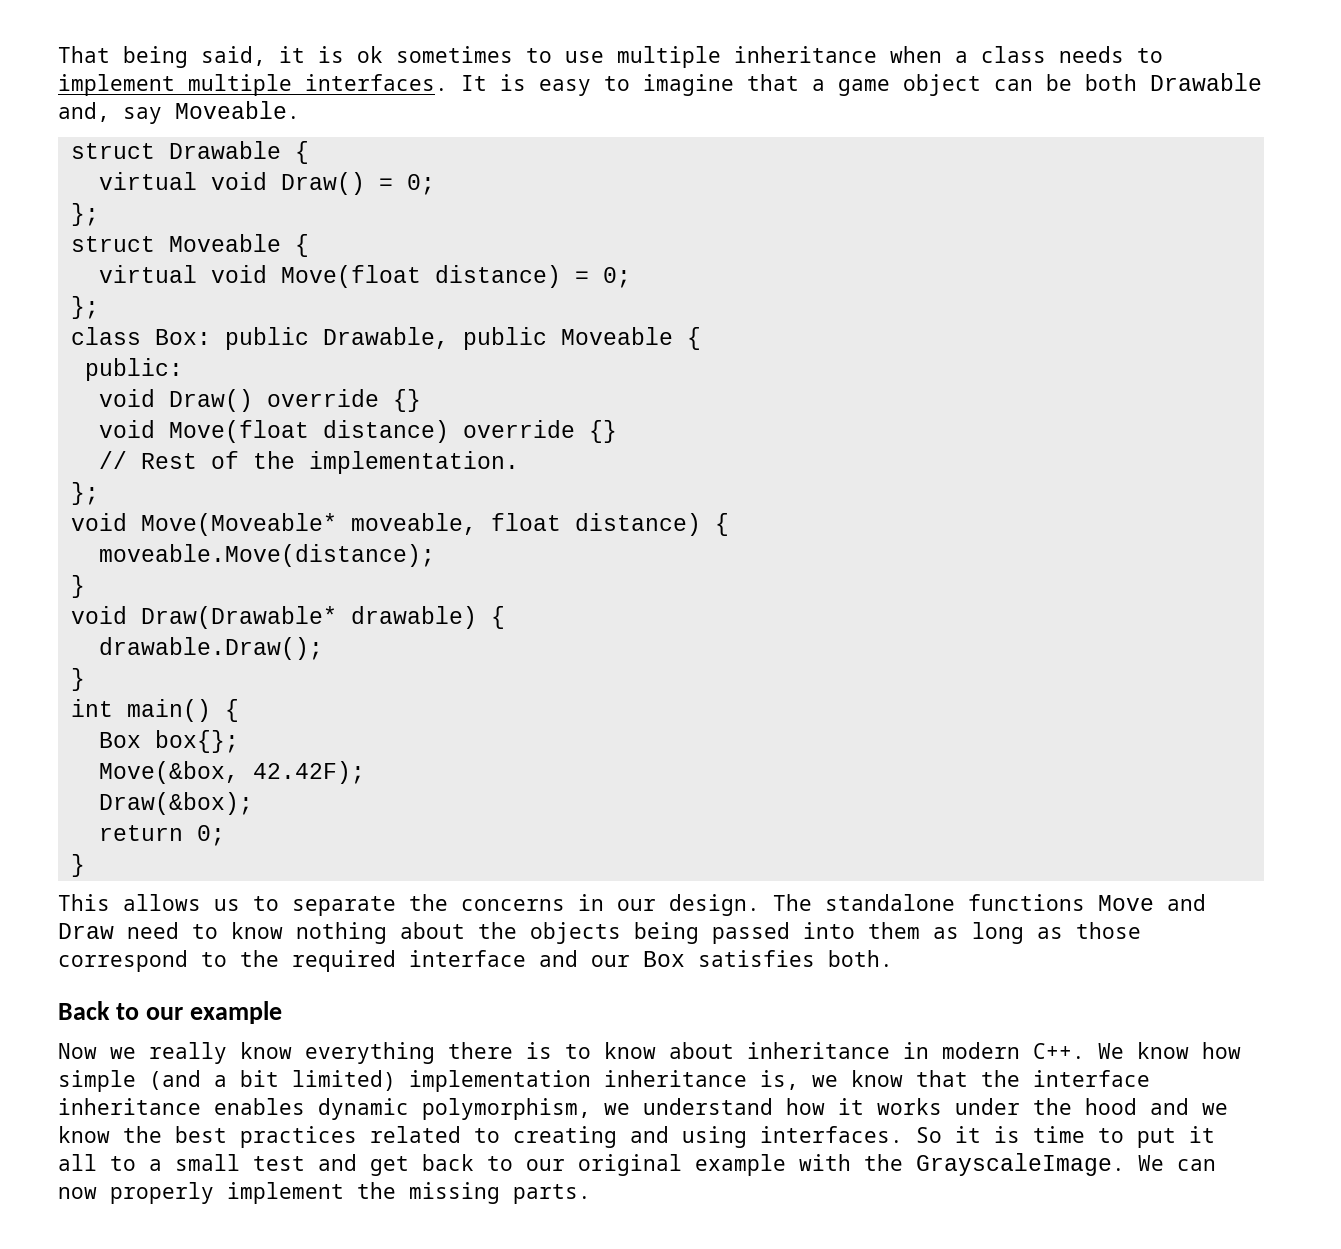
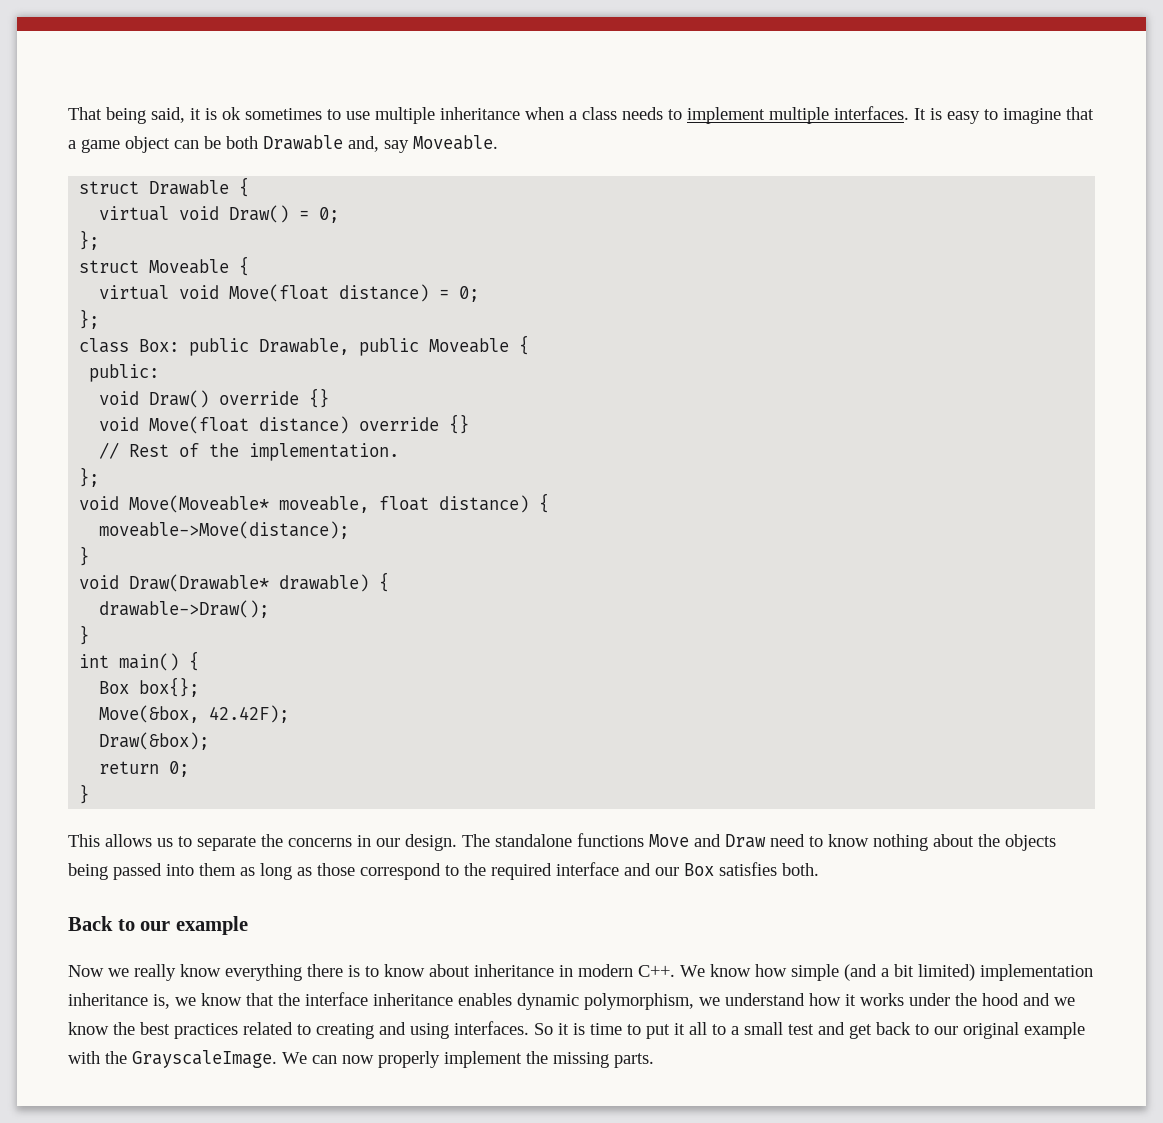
- moveable.Move(distance);
+ moveable->Move(distance);
- drawable.Draw();
+ drawable->Draw();

